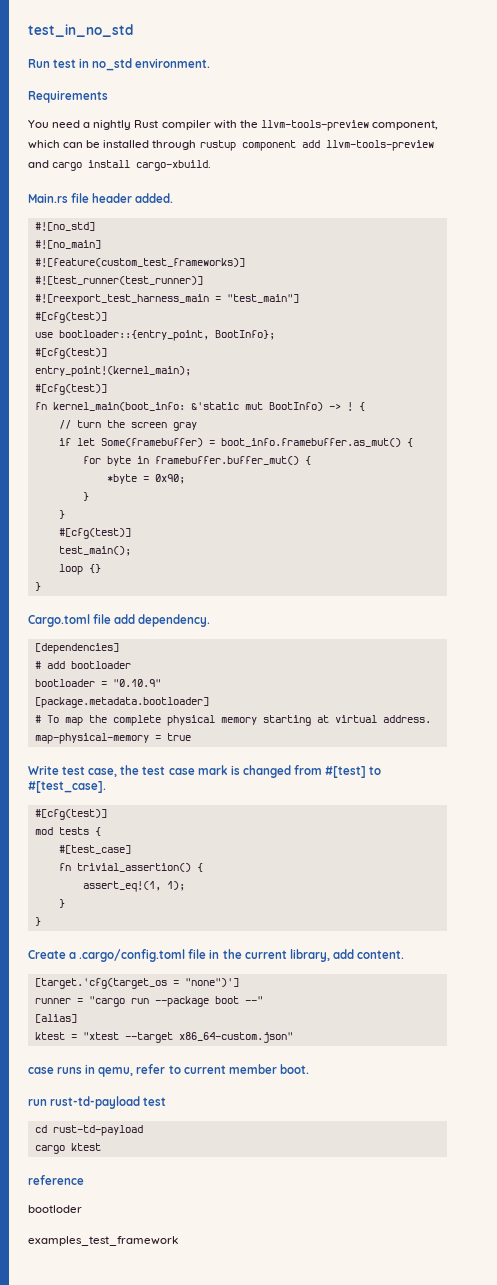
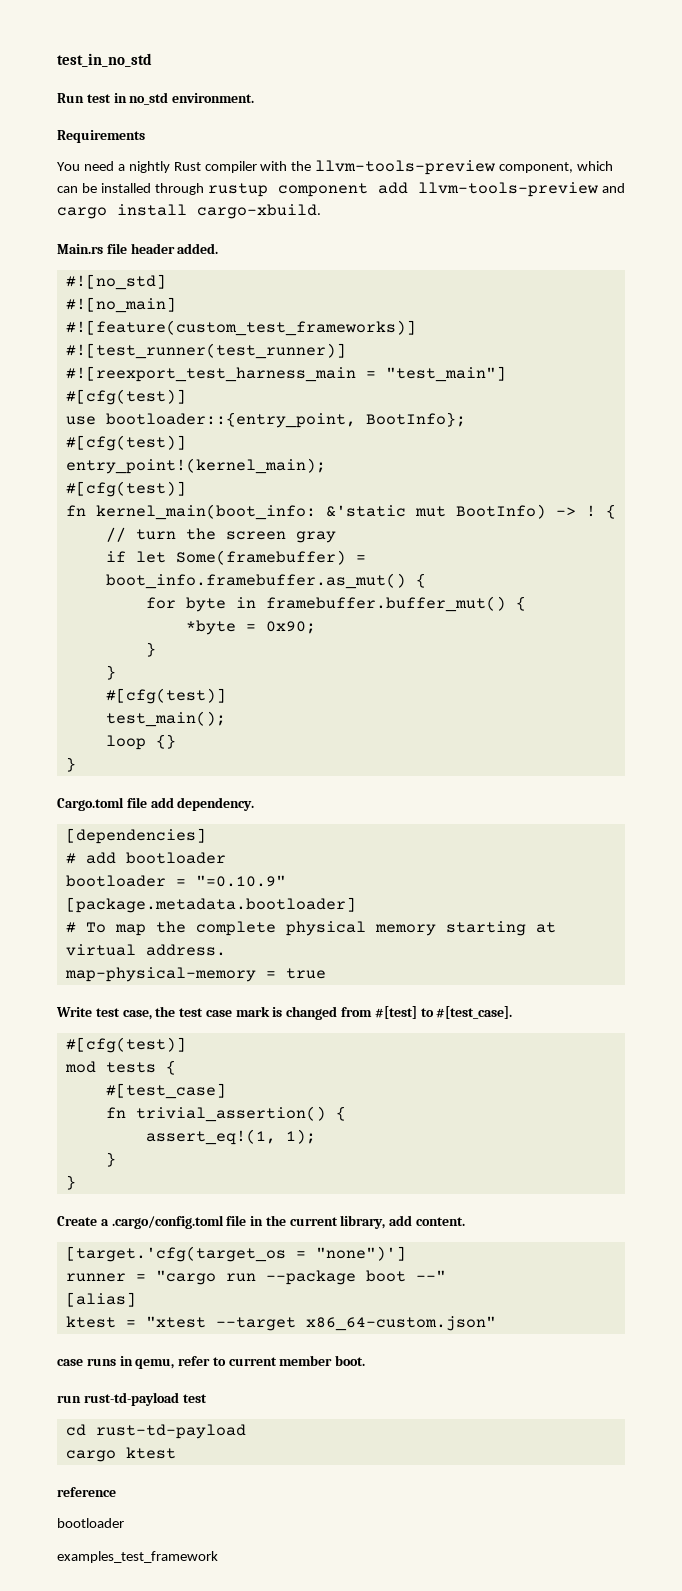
- bootloader = "0.10.9"
+ bootloader = "=0.10.9"
  reference
- bootloder
+ bootloader

